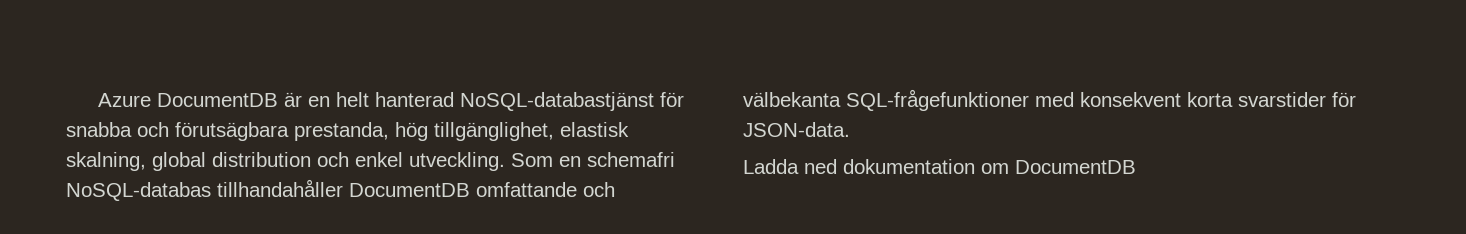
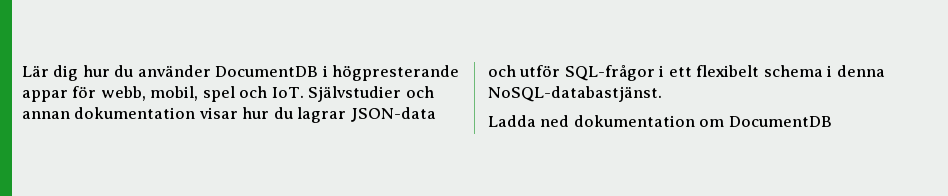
- Azure DocumentDB är en helt hanterad NoSQL-databastjänst för snabba och förutsägbara prestanda, hög tillgänglighet, elastisk skalning, global distribution och enkel utveckling. Som en schemafri NoSQL-databas tillhandahåller DocumentDB omfattande och välbekanta SQL-frågefunktioner med konsekvent korta svarstider för JSON-data.
+ Lär dig hur du använder DocumentDB i högpresterande appar för webb, mobil, spel och IoT. Självstudier och annan dokumentation visar hur du lagrar JSON-data och utför SQL-frågor i ett flexibelt schema i denna NoSQL-databastjänst.

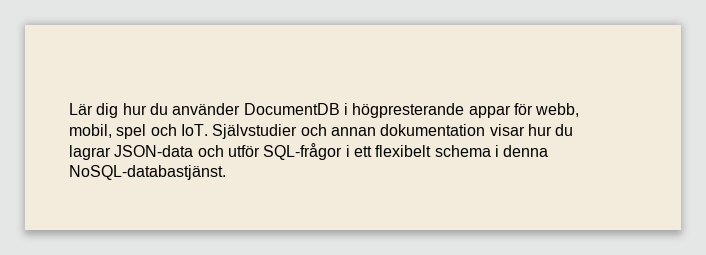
- Ladda ned dokumentation om DocumentDB

